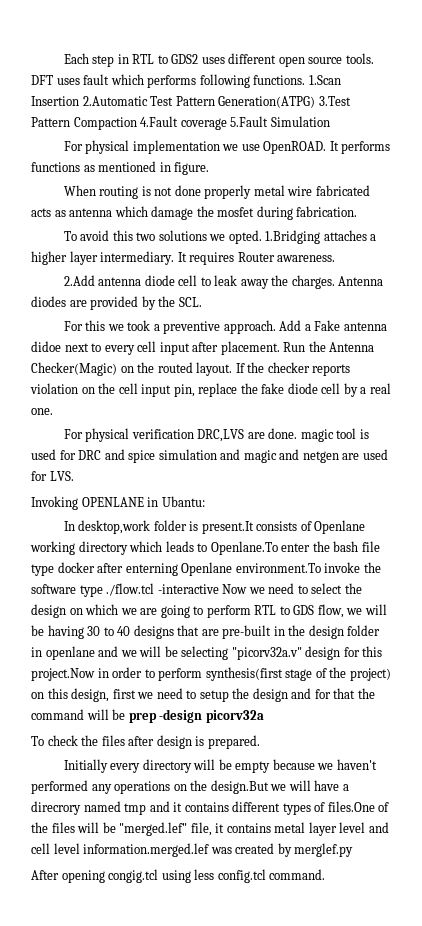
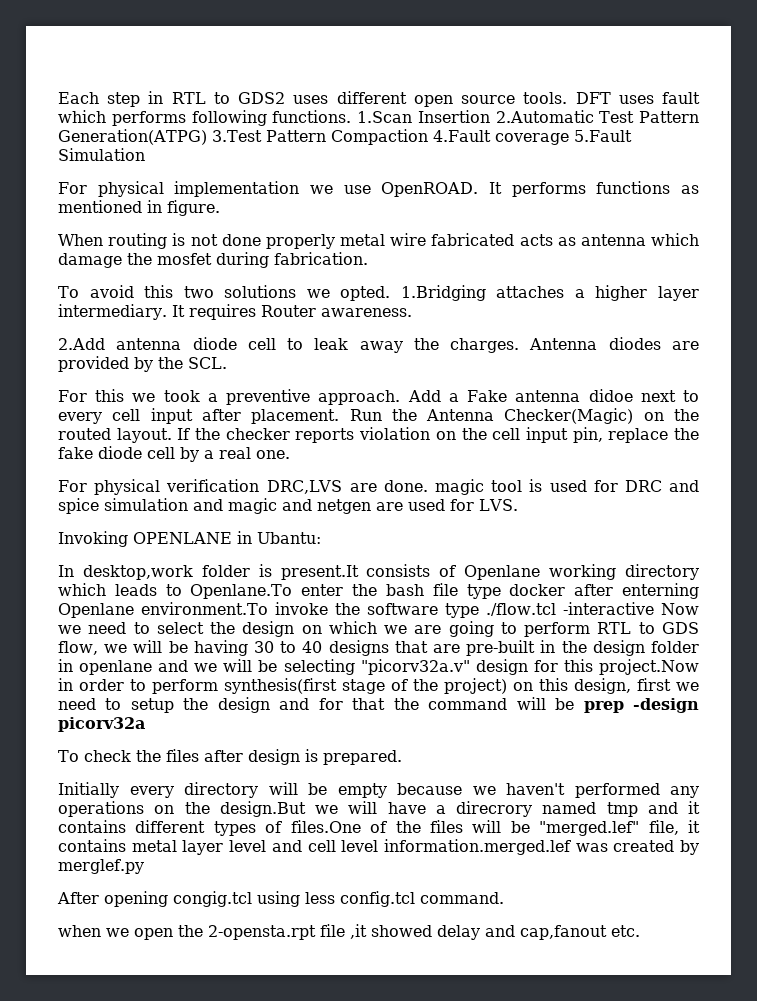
+ when we open the 2-opensta.rpt file ,it showed delay and cap,fanout etc.

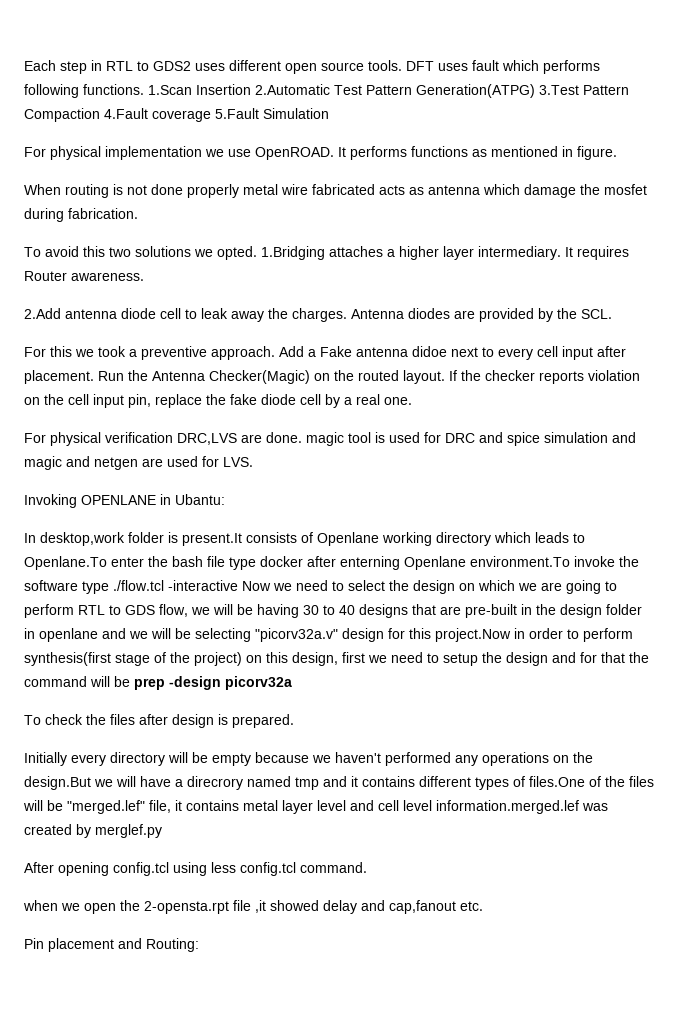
- After opening congig.tcl using less config.tcl command.
+ After opening config.tcl using less config.tcl command.
+ Pin placement and Routing:

